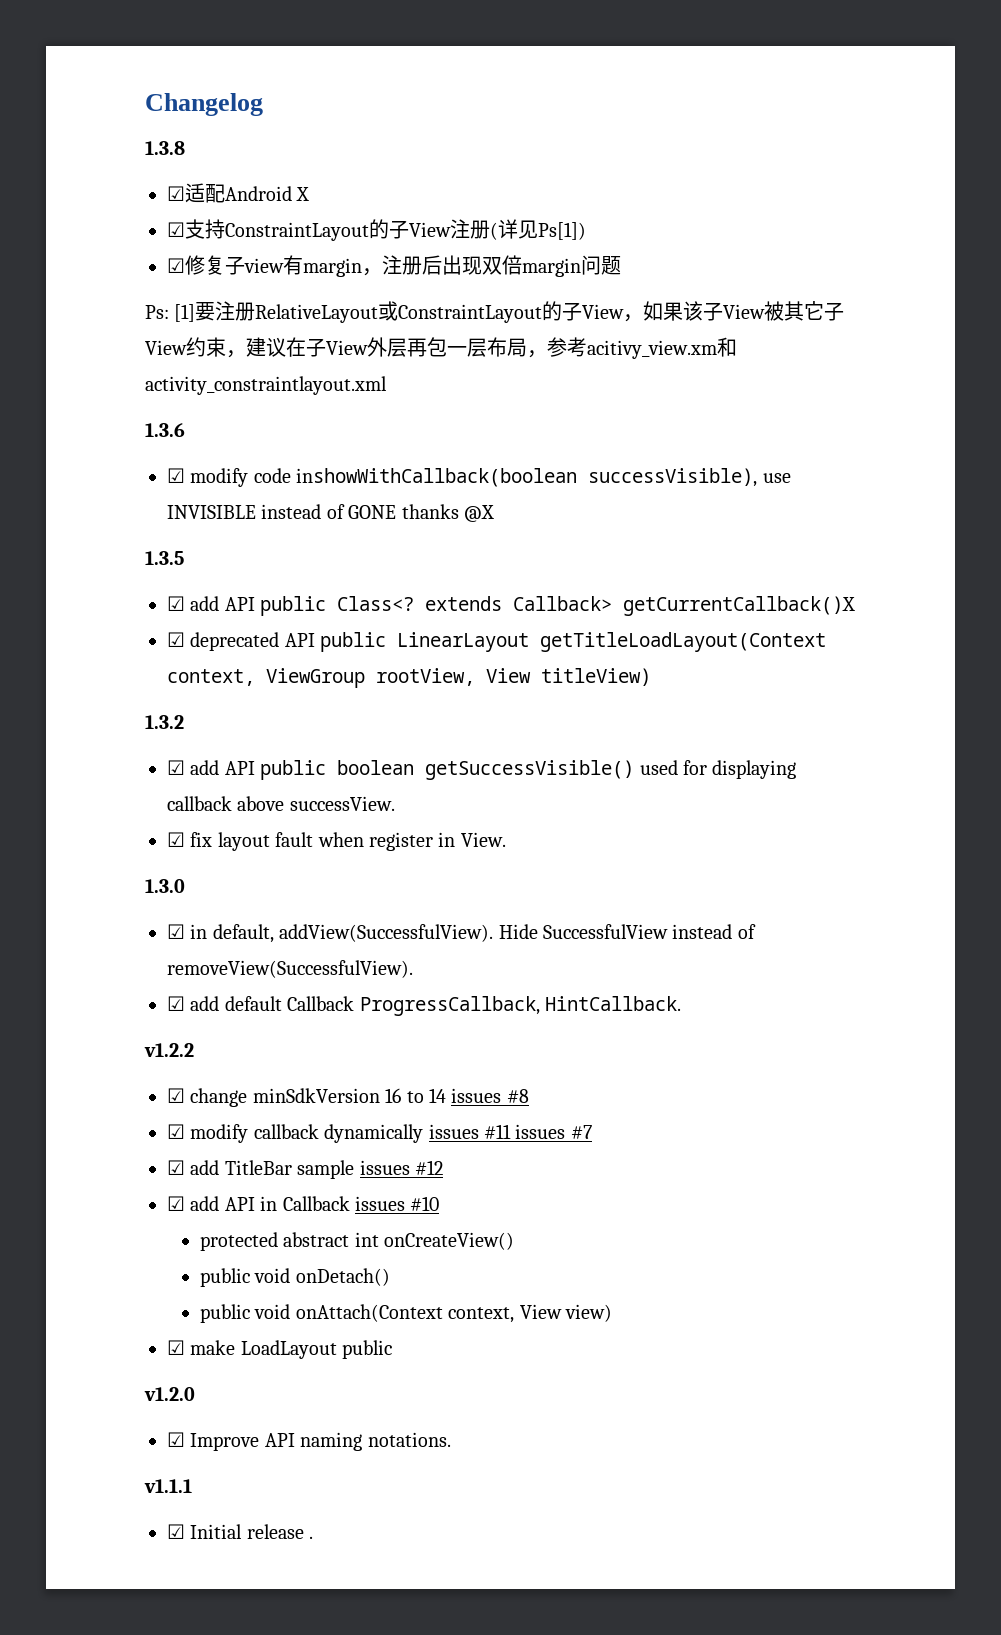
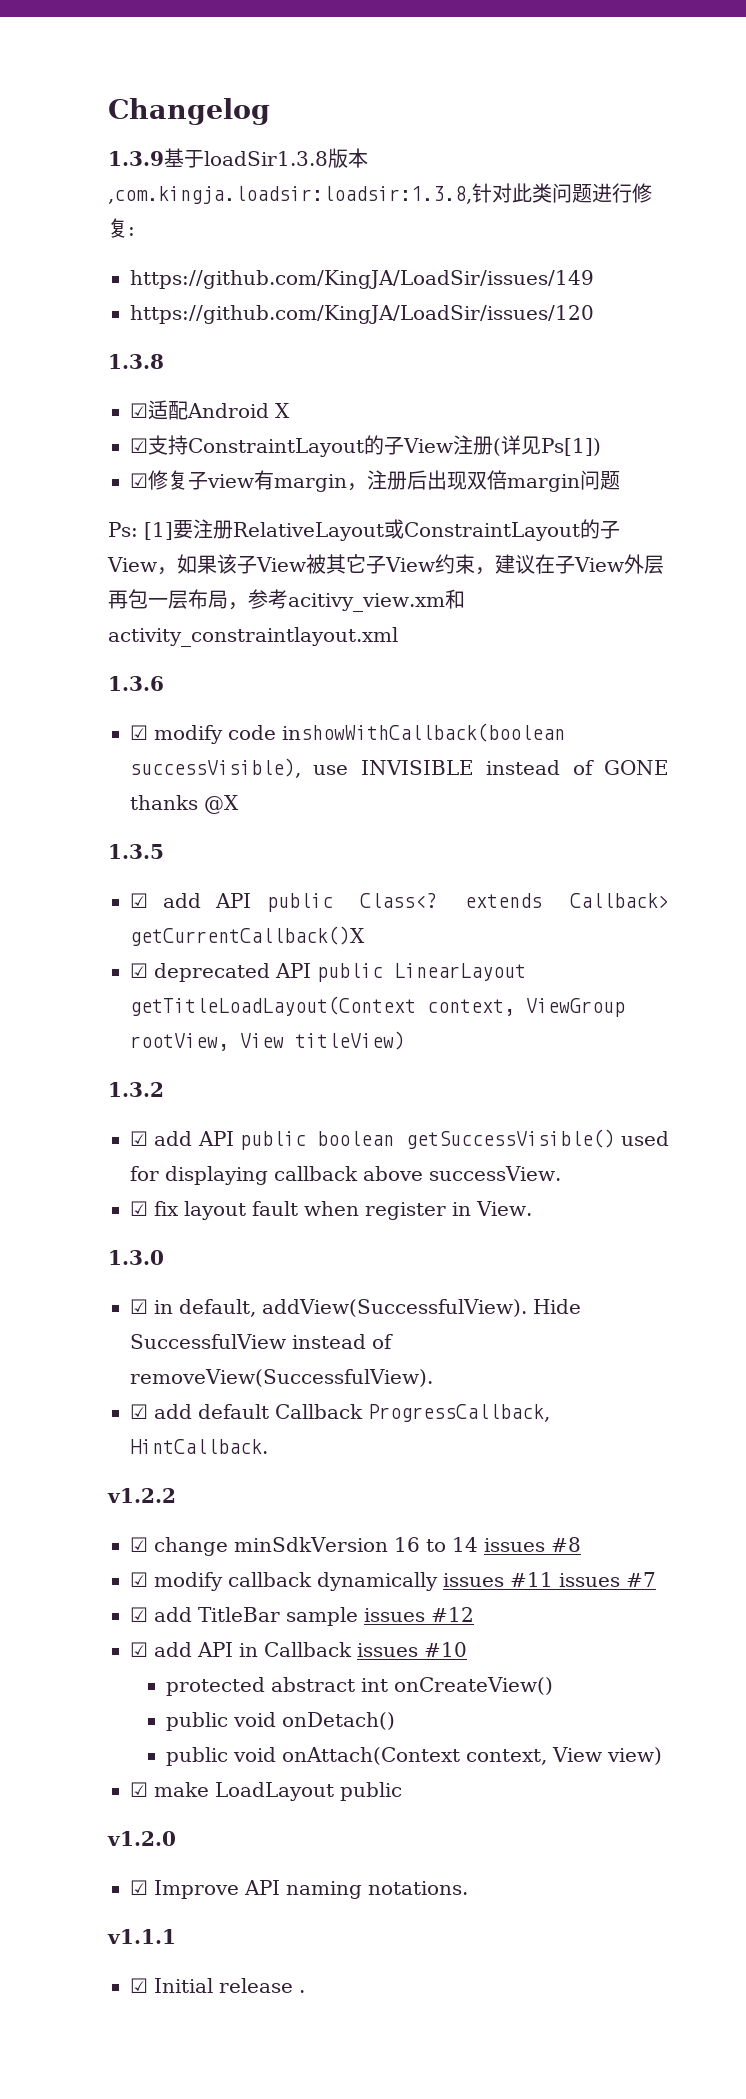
+ 1.3.9基于loadSir1.3.8版本,com.kingja.loadsir:loadsir:1.3.8,针对此类问题进行修复:
+ https://github.com/KingJA/LoadSir/issues/149
+ https://github.com/KingJA/LoadSir/issues/120

